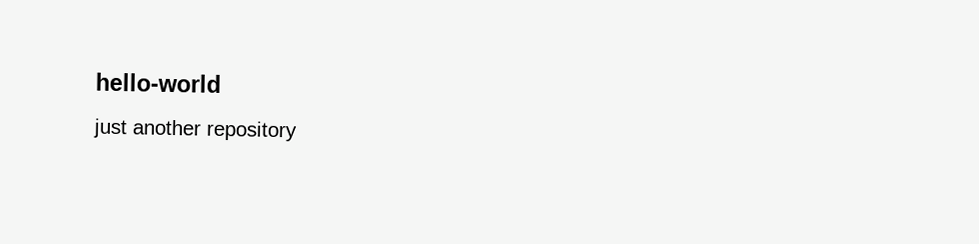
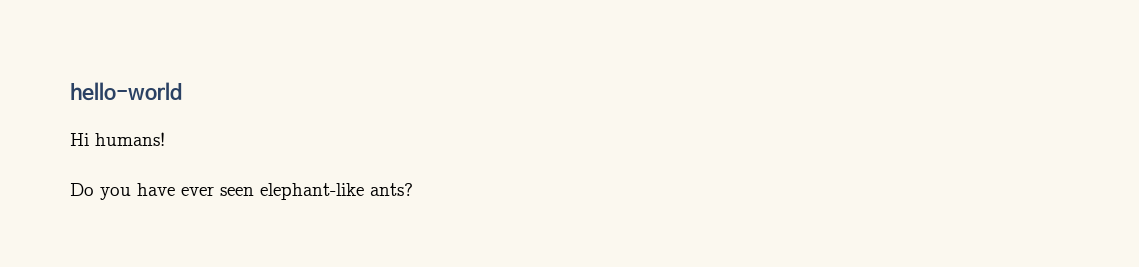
- just another repository
+ Hi humans!
+ Do you have ever seen elephant-like ants?

